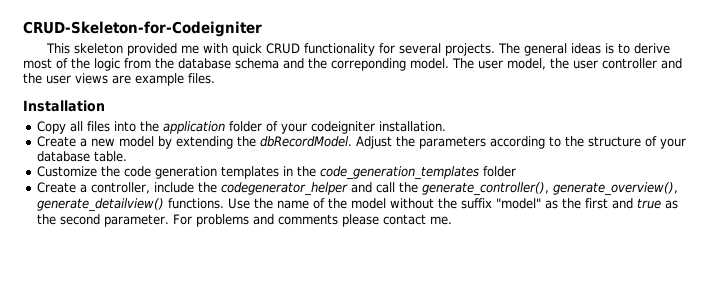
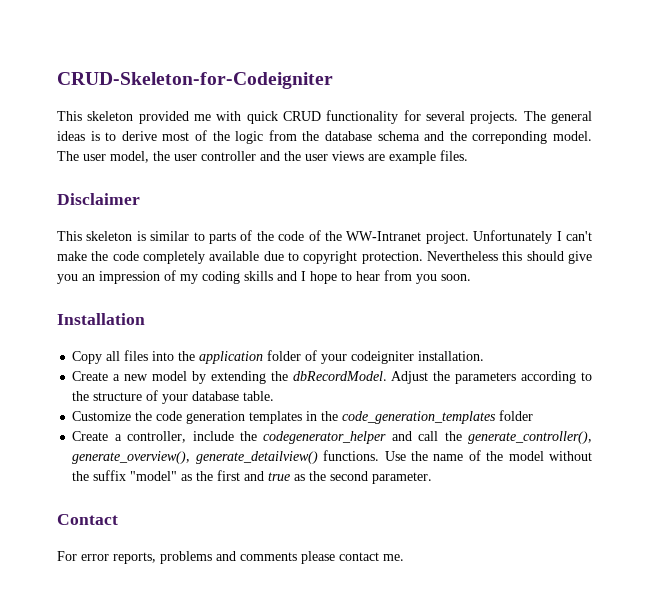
+ Disclaimer
+ This skeleton is similar to parts of the code of the WW-Intranet project. Unfortunately I can't make the code completely available due to copyright protection. Nevertheless this should give you an impression of my coding skills and I hope to hear from you soon.
- Use the name of the model without the suffix "model" as the first and true as the second parameter. For problems and comments please contact me.
+ Use the name of the model without the suffix "model" as the first and true as the second parameter.
+ Contact
+ For error reports, problems and comments please contact me.

